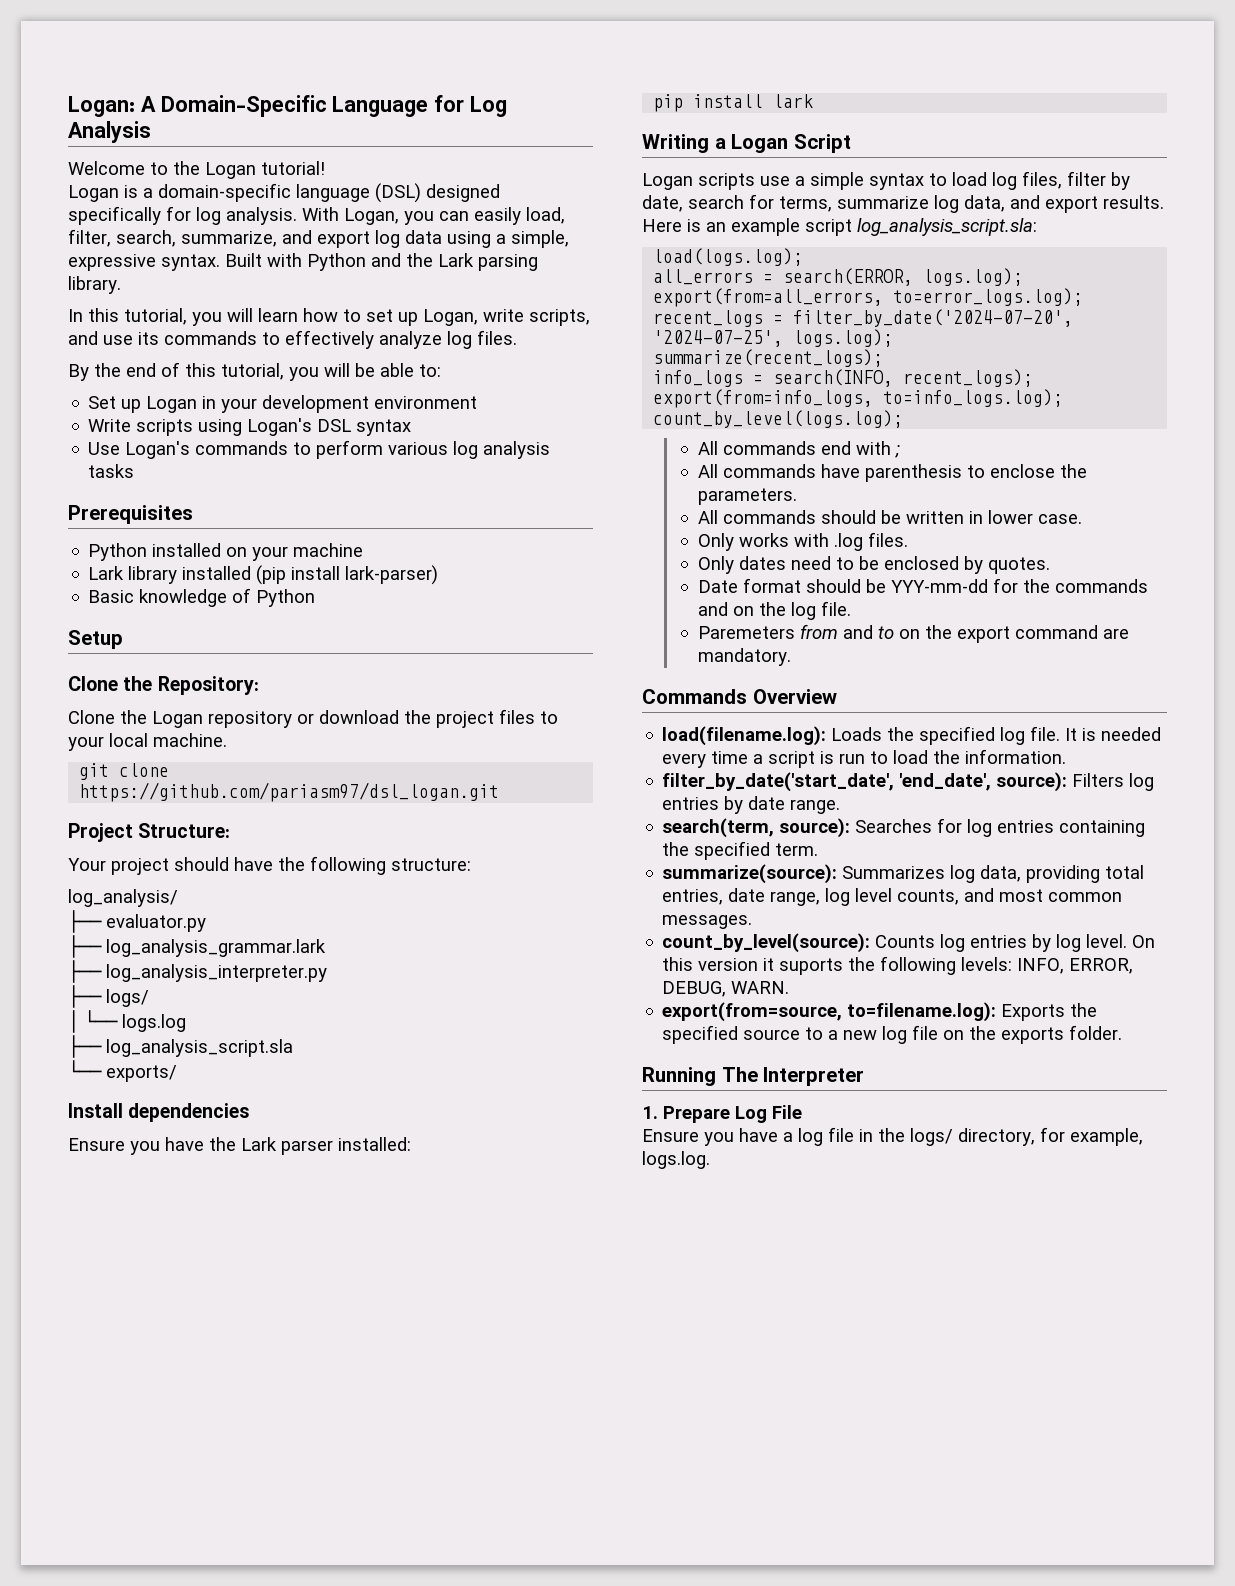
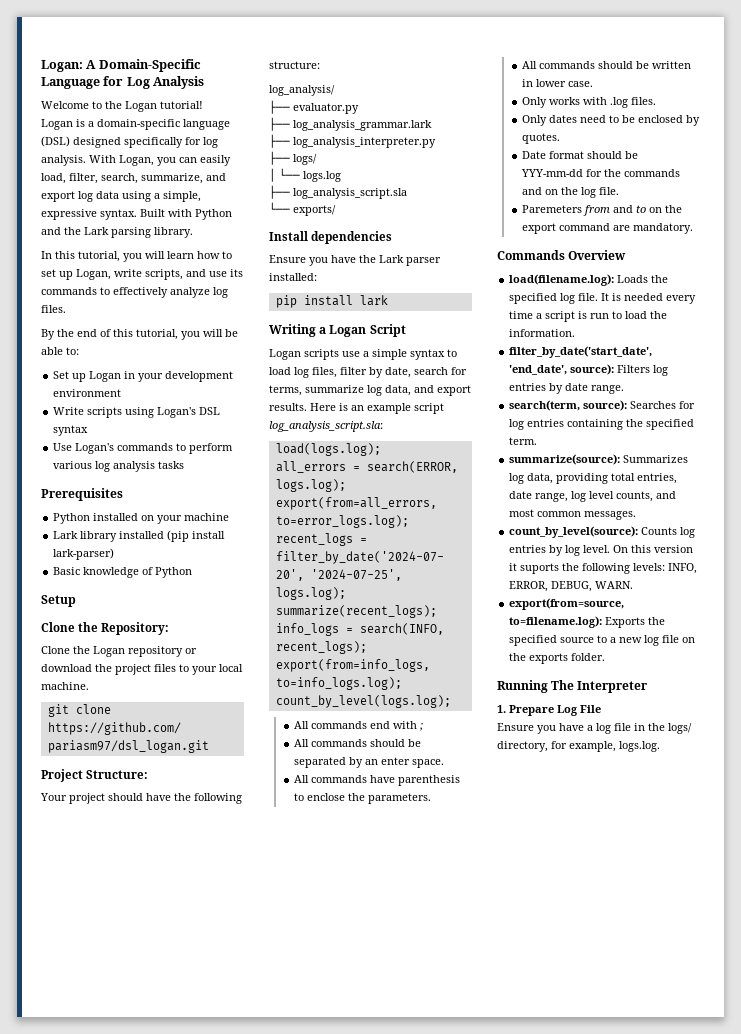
+ All commands should be separated by an enter space.

